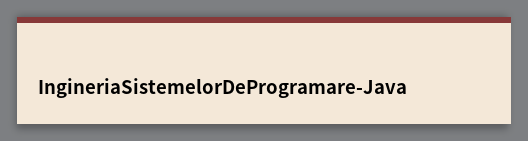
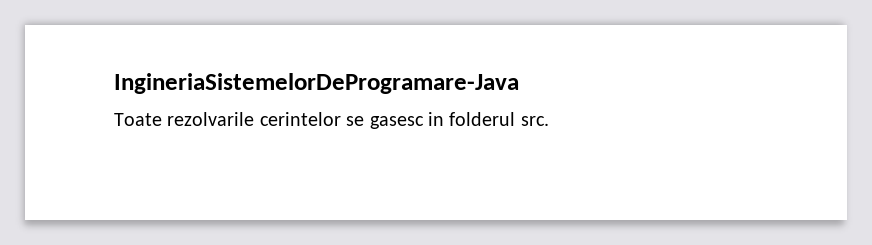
+ Toate rezolvarile cerintelor se gasesc in folderul src.

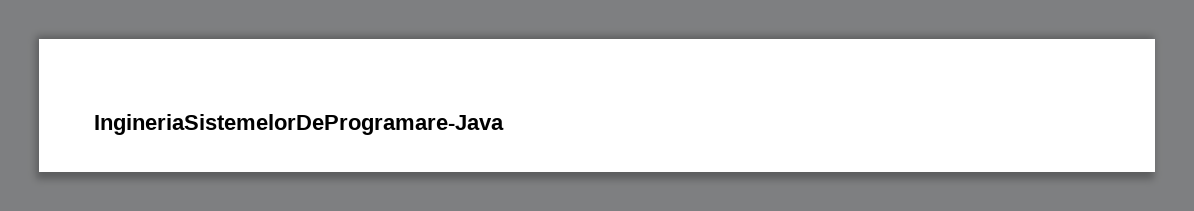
- Toate rezolvarile cerintelor se gasesc in folderul src.

